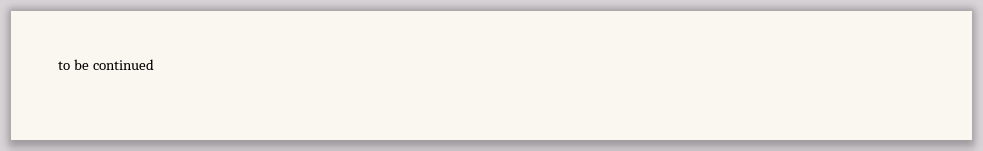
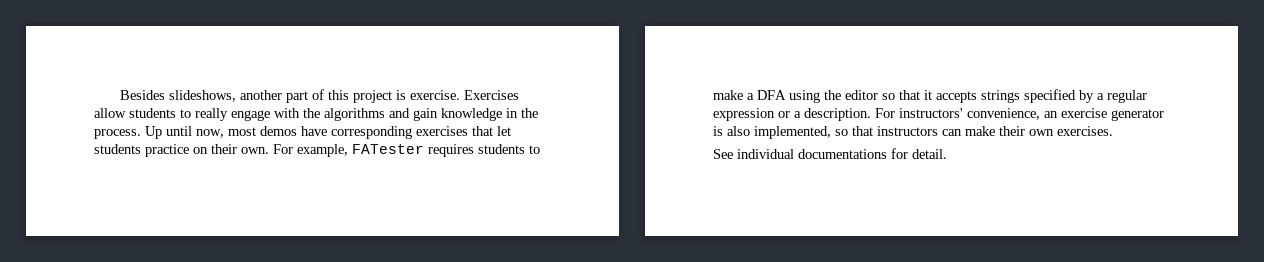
- to be continued
+ Besides slideshows, another part of this project is exercise. Exercises allow students to really engage with the algorithms and gain knowledge in the process. Up until now, most demos have corresponding exercises that let students practice on their own. For example, FATester requires students to make a DFA using the editor so that it accepts strings specified by a regular expression or a description. For instructors' convenience, an exercise generator is also implemented, so that instructors can make their own exercises.
+ See individual documentations for detail.

